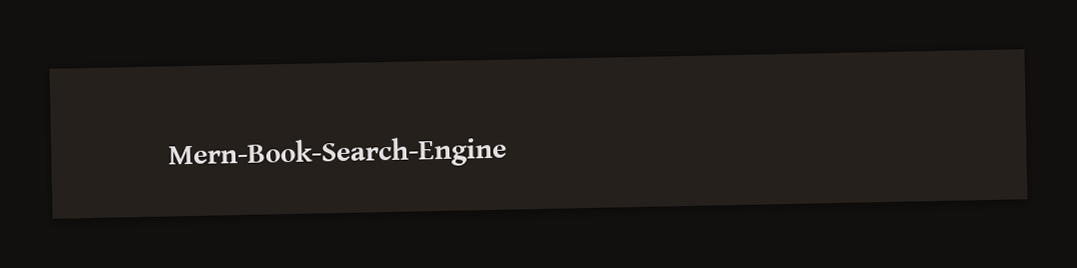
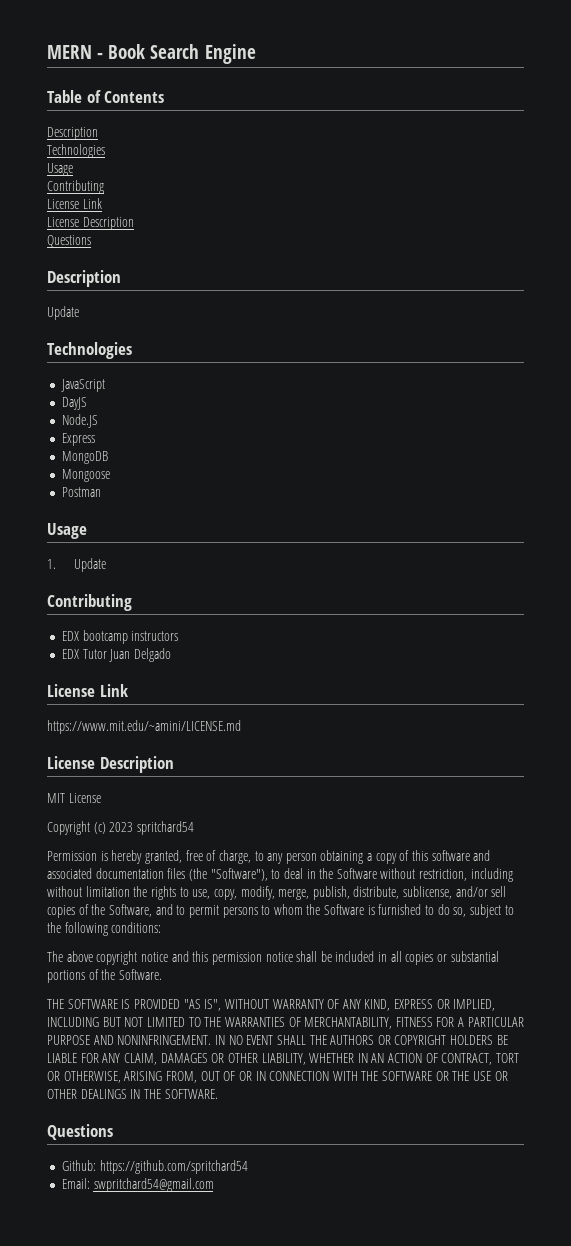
- Mern-Book-Search-Engine
+ MERN - Book Search Engine
+ Table of Contents
+ Description
+ Technologies
+ Usage
+ Contributing
+ License Link
+ License Description
+ Questions
+ Description
+ Update
+ Technologies
+ JavaScript
+ DayJS
+ Node.JS
+ Express
+ MongoDB
+ Mongoose
+ Postman
+ Usage
+ 1. Update
+ Contributing
+ EDX bootcamp instructors
+ EDX Tutor Juan Delgado
+ License Link
+ https://www.mit.edu/~amini/LICENSE.md
+ License Description
+ MIT License
+ Copyright (c) 2023 spritchard54
+ Permission is hereby granted, free of charge, to any person obtaining a copy of this software and associated documentation files (the "Software"), to deal in the Software without restriction, including without limitation the rights to use, copy, modify, merge, publish, distribute, sublicense, and/or sell copies of the Software, and to permit persons to whom the Software is furnished to do so, subject to the following conditions:
+ The above copyright notice and this permission notice shall be included in all copies or substantial portions of the Software.
+ THE SOFTWARE IS PROVIDED "AS IS", WITHOUT WARRANTY OF ANY KIND, EXPRESS OR IMPLIED, INCLUDING BUT NOT LIMITED TO THE WARRANTIES OF MERCHANTABILITY, FITNESS FOR A PARTICULAR PURPOSE AND NONINFRINGEMENT. IN NO EVENT SHALL THE AUTHORS OR COPYRIGHT HOLDERS BE LIABLE FOR ANY CLAIM, DAMAGES OR OTHER LIABILITY, WHETHER IN AN ACTION OF CONTRACT, TORT OR OTHERWISE, ARISING FROM, OUT OF OR IN CONNECTION WITH THE SOFTWARE OR THE USE OR OTHER DEALINGS IN THE SOFTWARE.
+ Questions
+ Github: https://github.com/spritchard54
+ Email: swpritchard54@gmail.com

